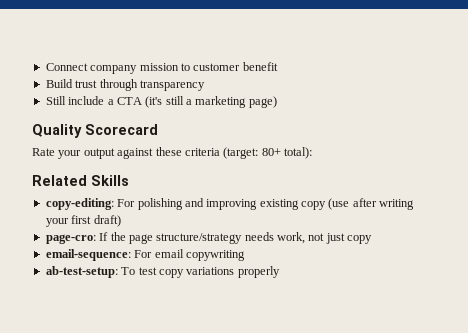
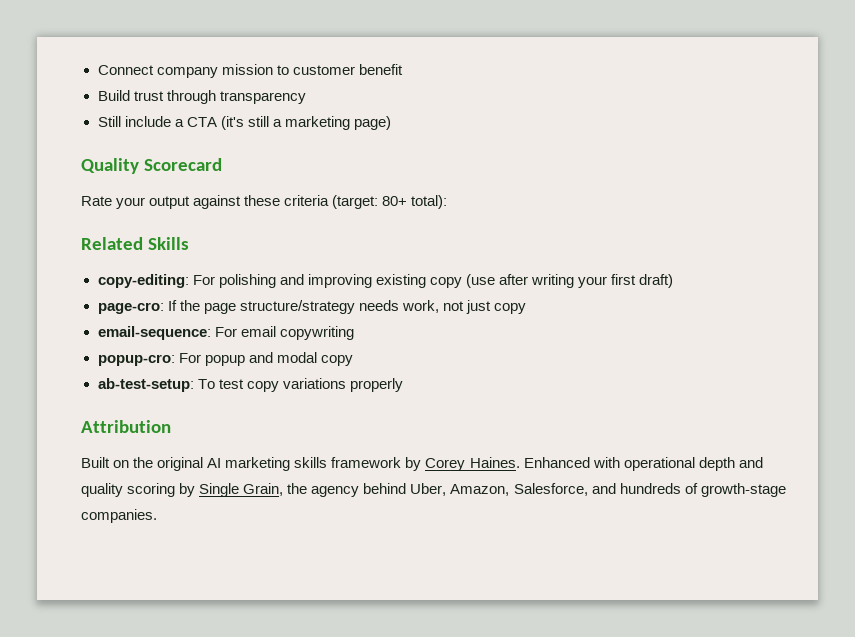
+ popup-cro: For popup and modal copy
+ Attribution
+ Built on the original AI marketing skills framework by Corey Haines. Enhanced with operational depth and quality scoring by Single Grain, the agency behind Uber, Amazon, Salesforce, and hundreds of growth-stage companies.

